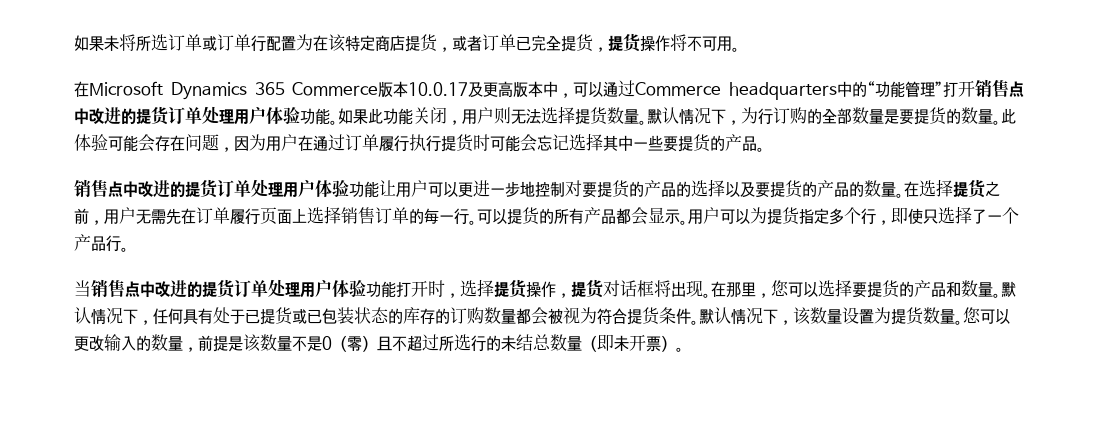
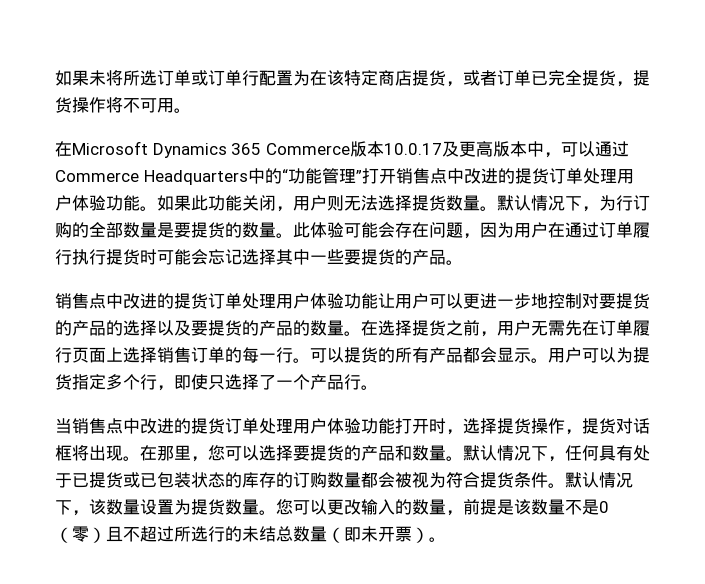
- 在Microsoft Dynamics 365 Commerce版本10.0.17及更高版本中，可以通过Commerce headquarters中的“功能管理”打开销售点中改进的提货订单处理用户体验功能。
+ 在Microsoft Dynamics 365 Commerce版本10.0.17及更高版本中，可以通过Commerce Headquarters中的“功能管理”打开销售点中改进的提货订单处理用户体验功能。

